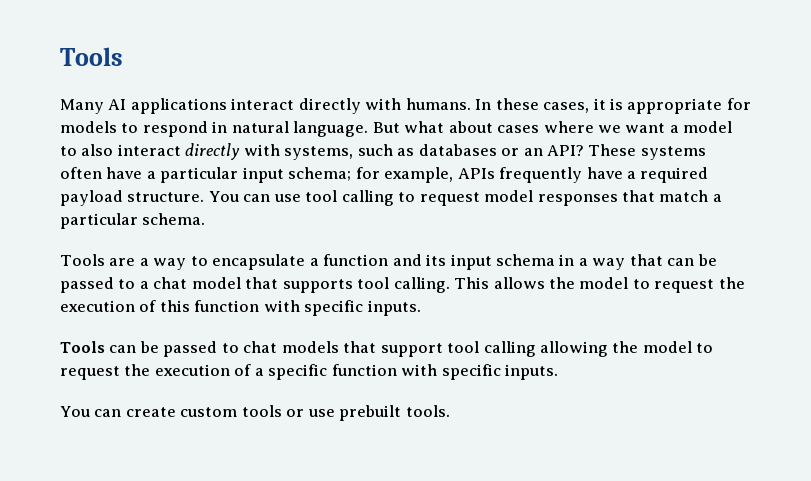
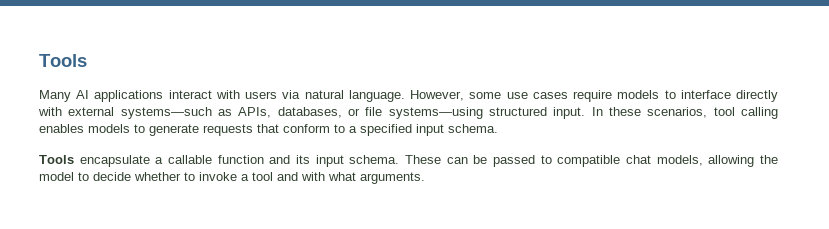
- Many AI applications interact directly with humans. In these cases, it is appropriate for models to respond in natural language. But what about cases where we want a model to also interact directly with systems, such as databases or an API? These systems often have a particular input schema; for example, APIs frequently have a required payload structure. You can use tool calling to request model responses that match a particular schema.
- Tools are a way to encapsulate a function and its input schema in a way that can be passed to a chat model that supports tool calling. This allows the model to request the execution of this function with specific inputs.
- Tools can be passed to chat models that support tool calling allowing the model to request the execution of a specific function with specific inputs.
- You can create custom tools or use prebuilt tools.
+ Many AI applications interact with users via natural language. However, some use cases require models to interface directly with external systems—such as APIs, databases, or file systems—using structured input. In these scenarios, tool calling enables models to generate requests that conform to a specified input schema.
+ Tools encapsulate a callable function and its input schema. These can be passed to compatible chat models, allowing the model to decide whether to invoke a tool and with what arguments.

